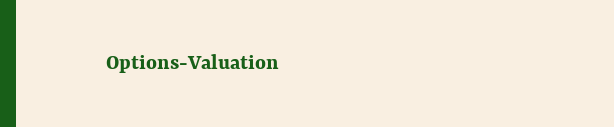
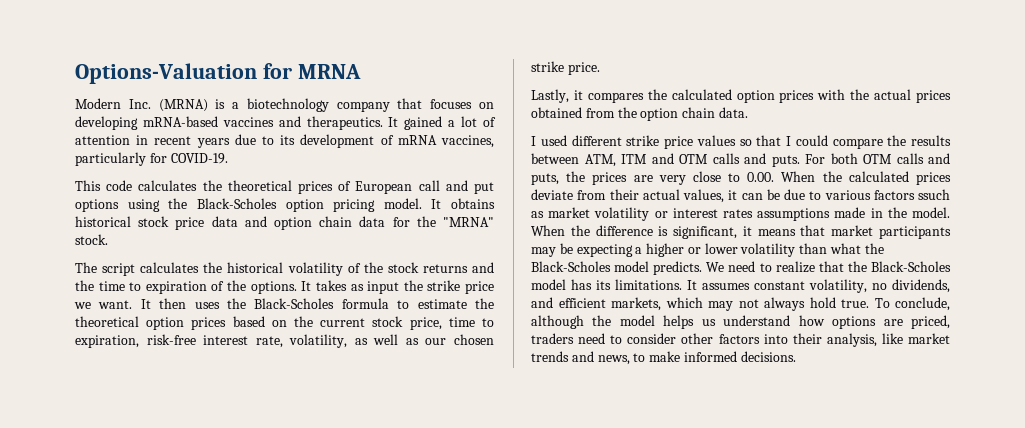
- Options-Valuation
+ Options-Valuation for MRNA
+ Modern Inc. (MRNA) is a biotechnology company that focuses on developing mRNA-based vaccines and therapeutics. It gained a lot of attention in recent years due to its development of mRNA vaccines, particularly for COVID-19.
+ This code calculates the theoretical prices of European call and put options using the Black-Scholes option pricing model. It obtains historical stock price data and option chain data for the "MRNA" stock.
+ The script calculates the historical volatility of the stock returns and the time to expiration of the options. It takes as input the strike price we want. It then uses the Black-Scholes formula to estimate the theoretical option prices based on the current stock price, time to expiration, risk-free interest rate, volatility, as well as our chosen strike price.
+ Lastly, it compares the calculated option prices with the actual prices obtained from the option chain data.
+ I used different strike price values so that I could compare the results between ATM, ITM and OTM calls and puts. For both OTM calls and puts, the prices are very close to 0.00. When the calculated prices deviate from their actual values, it can be due to various factors ssuch as market volatility or interest rates assumptions made in the model. When the difference is significant, it means that market participants may be expecting a higher or lower volatility than what the Black-Scholes model predicts. We need to realize that the Black-Scholes model has its limitations. It assumes constant volatility, no dividends, and efficient markets, which may not always hold true. To conclude, although the model helps us understand how options are priced, traders need to consider other factors into their analysis, like market trends and news, to make informed decisions.

